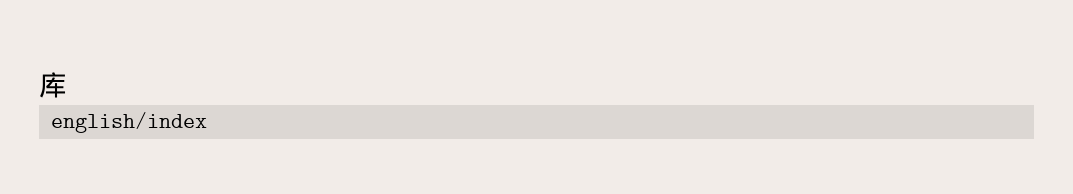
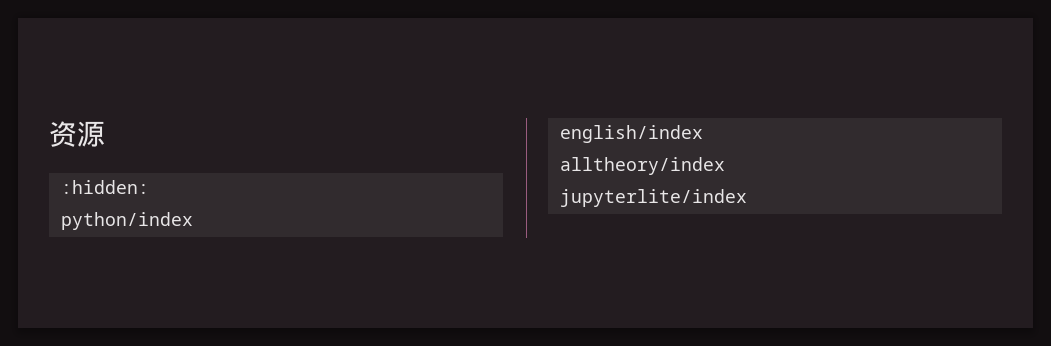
- 库
+ 资源
+ :hidden:
+ python/index
+ alltheory/index
+ jupyterlite/index

